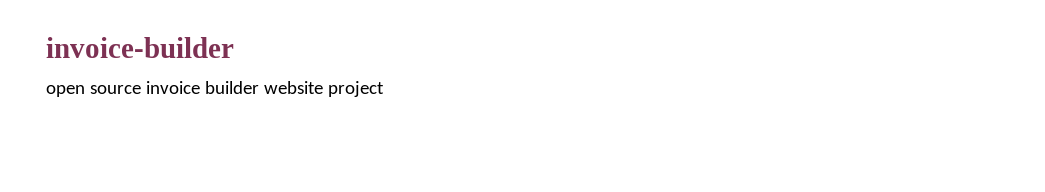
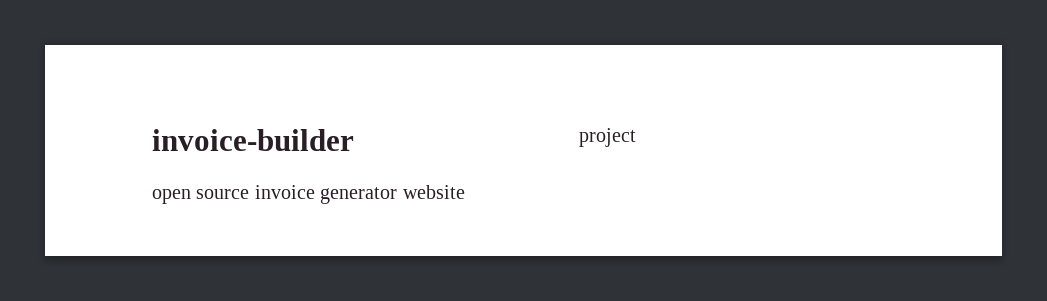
- open source invoice builder website project
+ open source invoice generator website project

